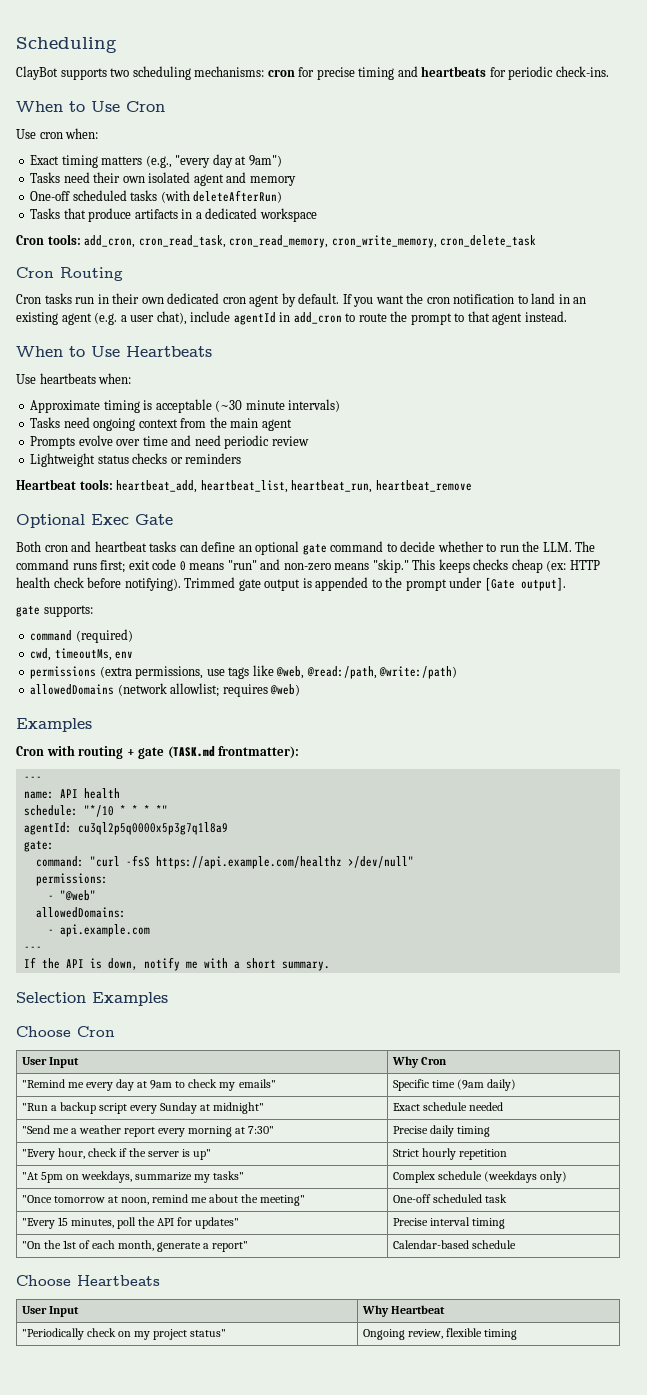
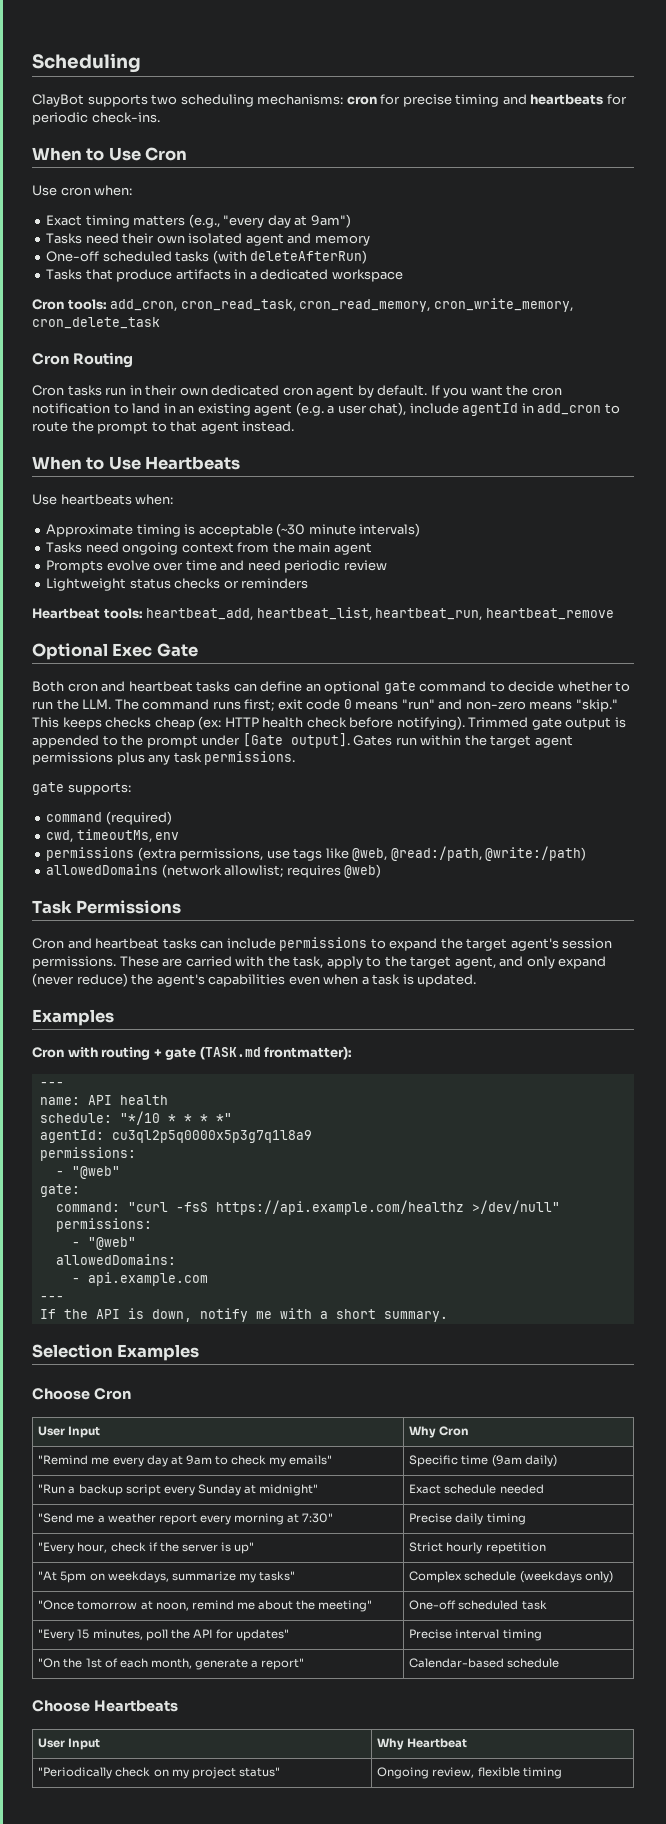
+ Gates run within the target agent permissions plus any task permissions.
+ Task Permissions
+ Cron and heartbeat tasks can include permissions to expand the target agent's session permissions. These are carried with the task, apply to the target agent, and only expand (never reduce) the agent's capabilities even when a task is updated.
  agentId: cu3ql2p5q0000x5p3g7q1l8a9
+ permissions:
+ - "@web"

